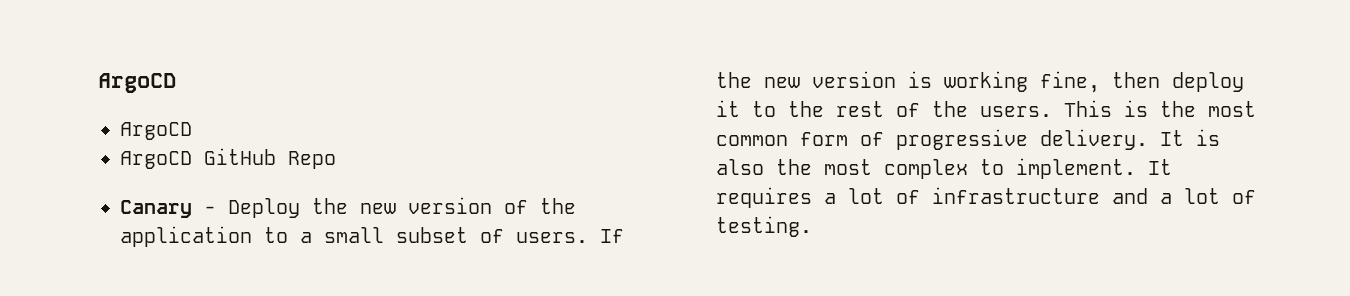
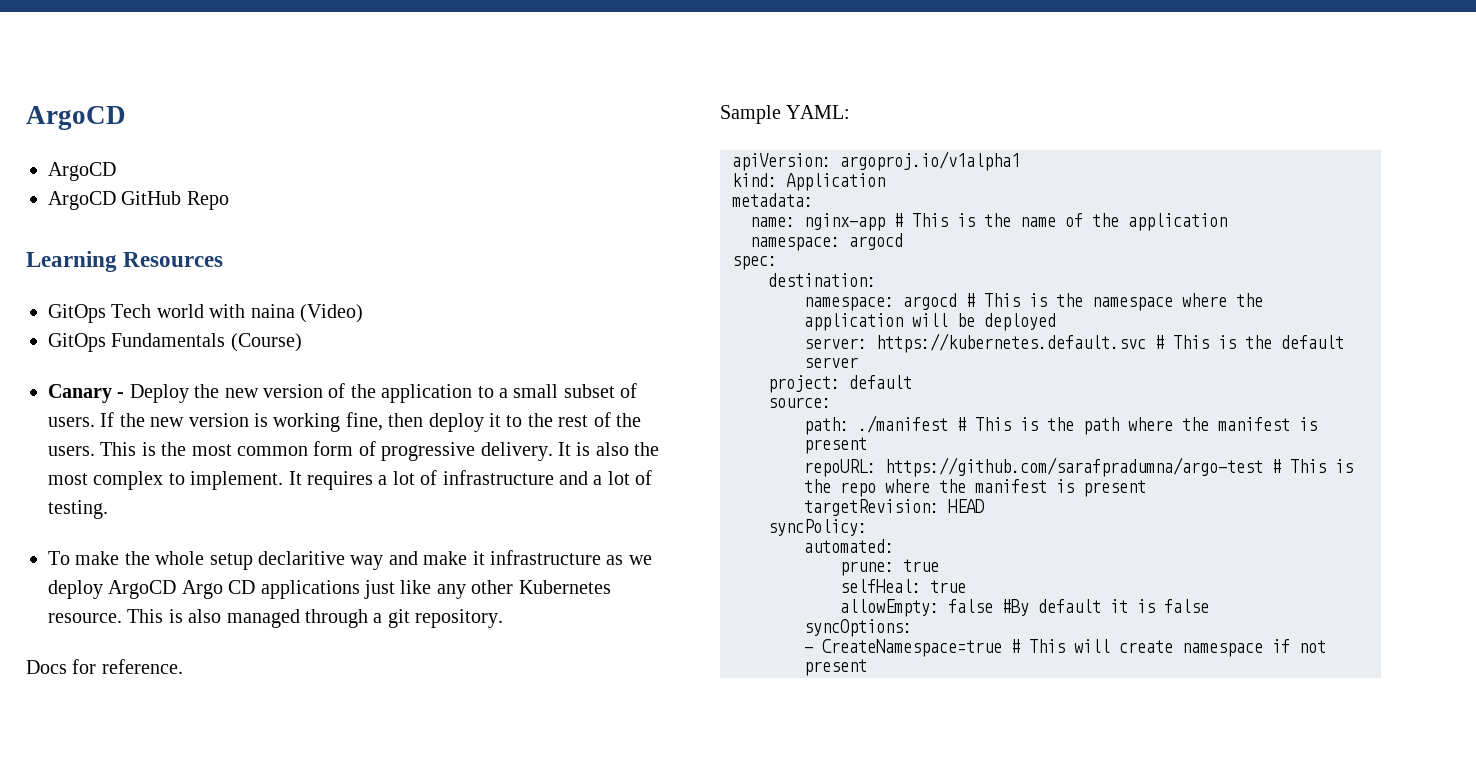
+ Learning Resources
+ GitOps Tech world with naina (Video)
+ GitOps Fundamentals (Course)
+ To make the whole setup declaritive way and make it infrastructure as we deploy ArgoCD Argo CD applications just like any other Kubernetes resource. This is also managed through a git repository.
+ Docs for reference.
+ Sample YAML:
+ apiVersion: argoproj.io/v1alpha1
+ kind: Application
+ metadata:
+ name: nginx-app # This is the name of the application
+ namespace: argocd
+ spec:
+ destination:
+ namespace: argocd # This is the namespace where the application will be deployed
+ server: https://kubernetes.default.svc # This is the default server
+ project: default
+ source:
+ path: ./manifest # This is the path where the manifest is present
+ repoURL: https://github.com/sarafpradumna/argo-test # This is the repo where the manifest is present
+ targetRevision: HEAD
+ syncPolicy:
+ automated:
+ prune: true
+ selfHeal: true
+ allowEmpty: false #By default it is false
+ syncOptions:
+ - CreateNamespace=true # This will create namespace if not present

